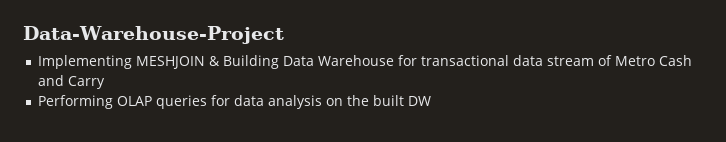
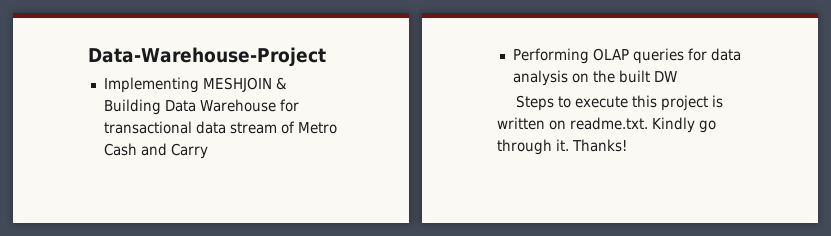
+ Steps to execute this project is written on readme.txt. Kindly go through it. Thanks!

